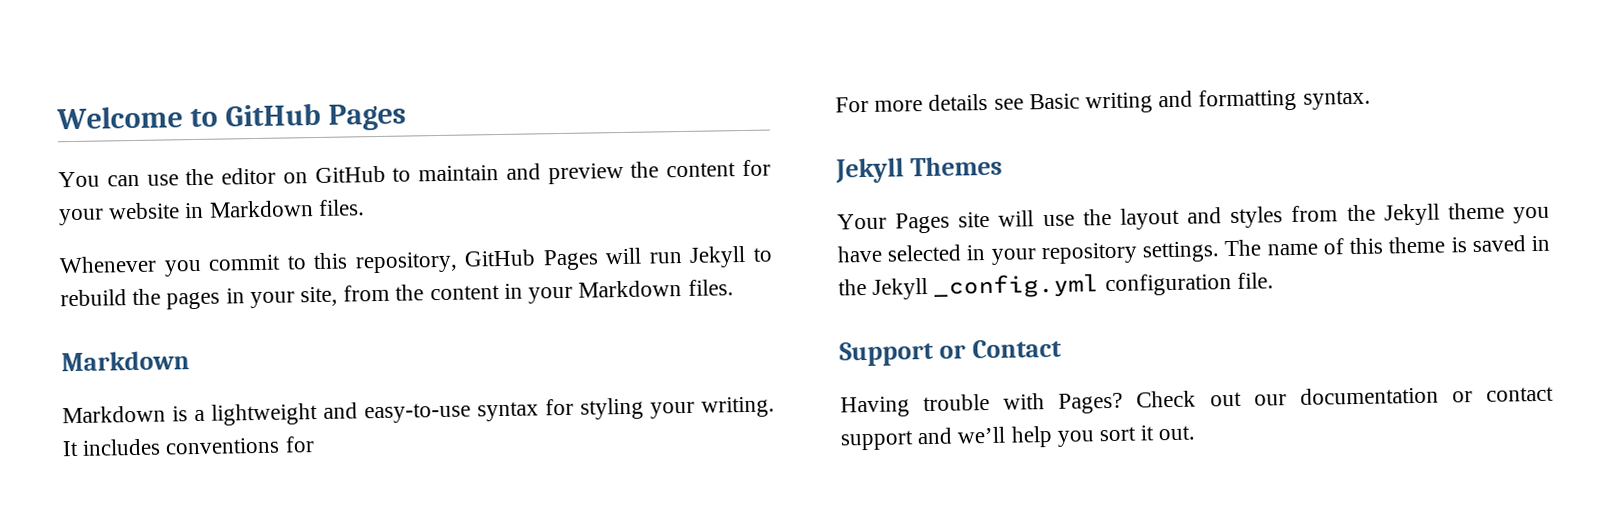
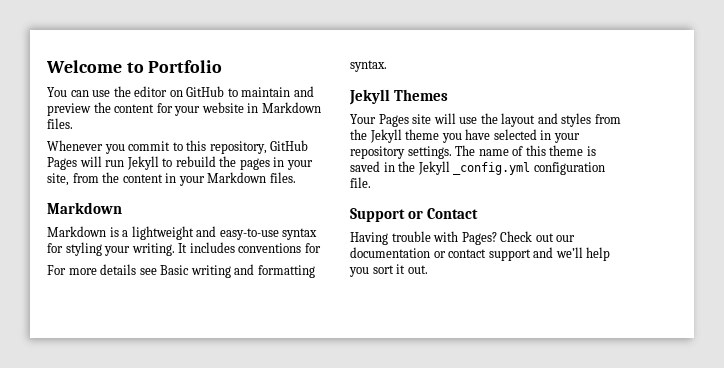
- Welcome to GitHub Pages
+ Welcome to Portfolio

